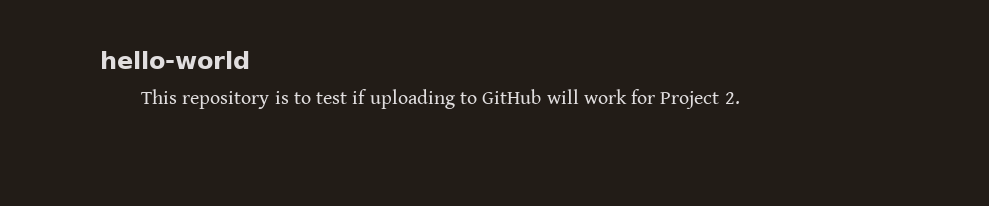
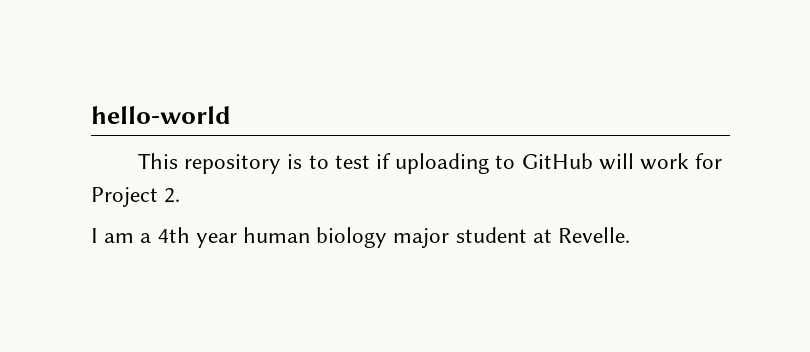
+ I am a 4th year human biology major student at Revelle.

